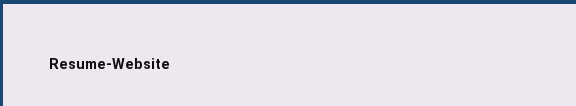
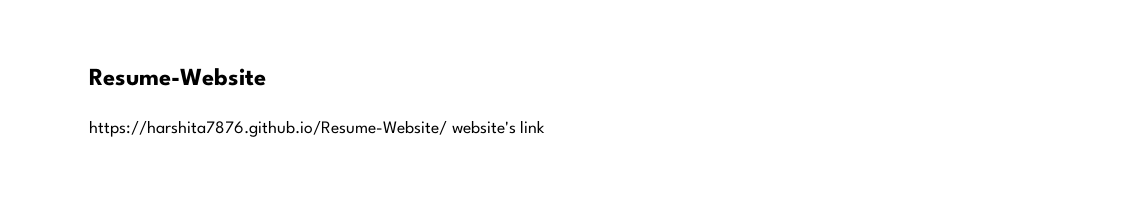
+ https://harshita7876.github.io/Resume-Website/ website's link

